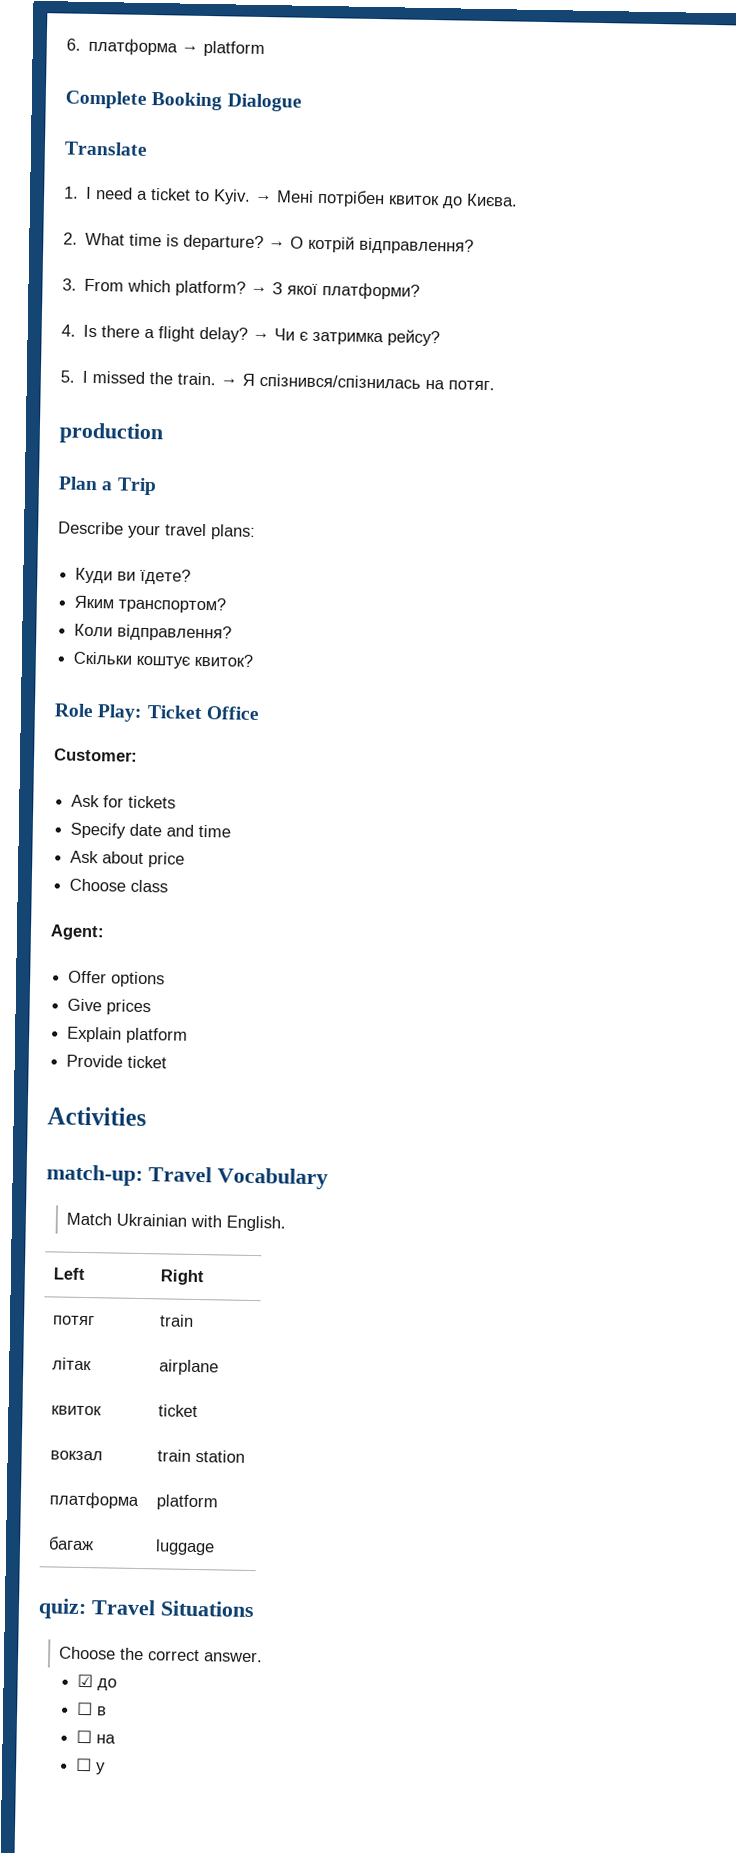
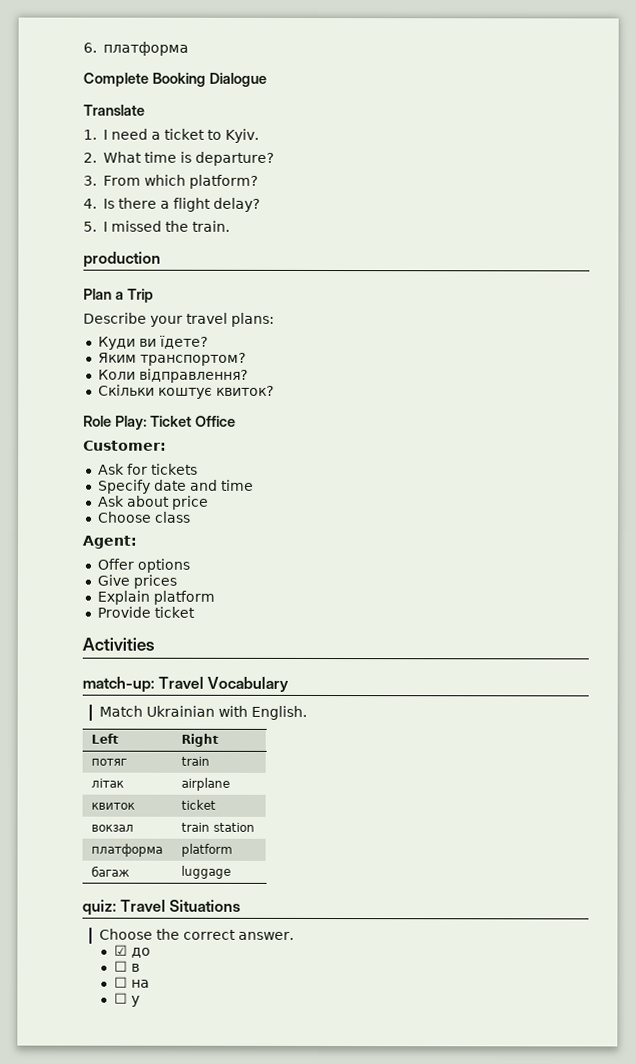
- 6. платформа → platform
+ 6. платформа
- → Мені потрібен квиток до Києва.
- → О котрій відправлення?
- → З якої платформи?
- → Чи є затримка рейсу?
- → Я спізнився/спізнилась на потяг.

